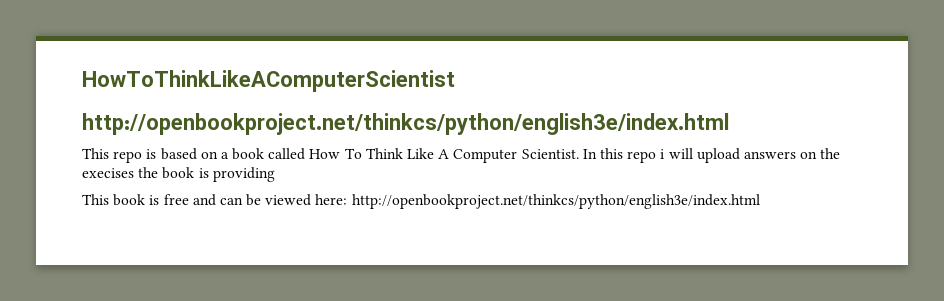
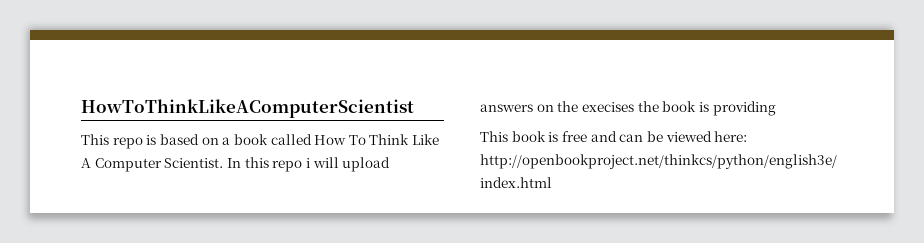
  HowToThinkLikeAComputerScientist
- http://openbookproject.net/thinkcs/python/english3e/index.html

